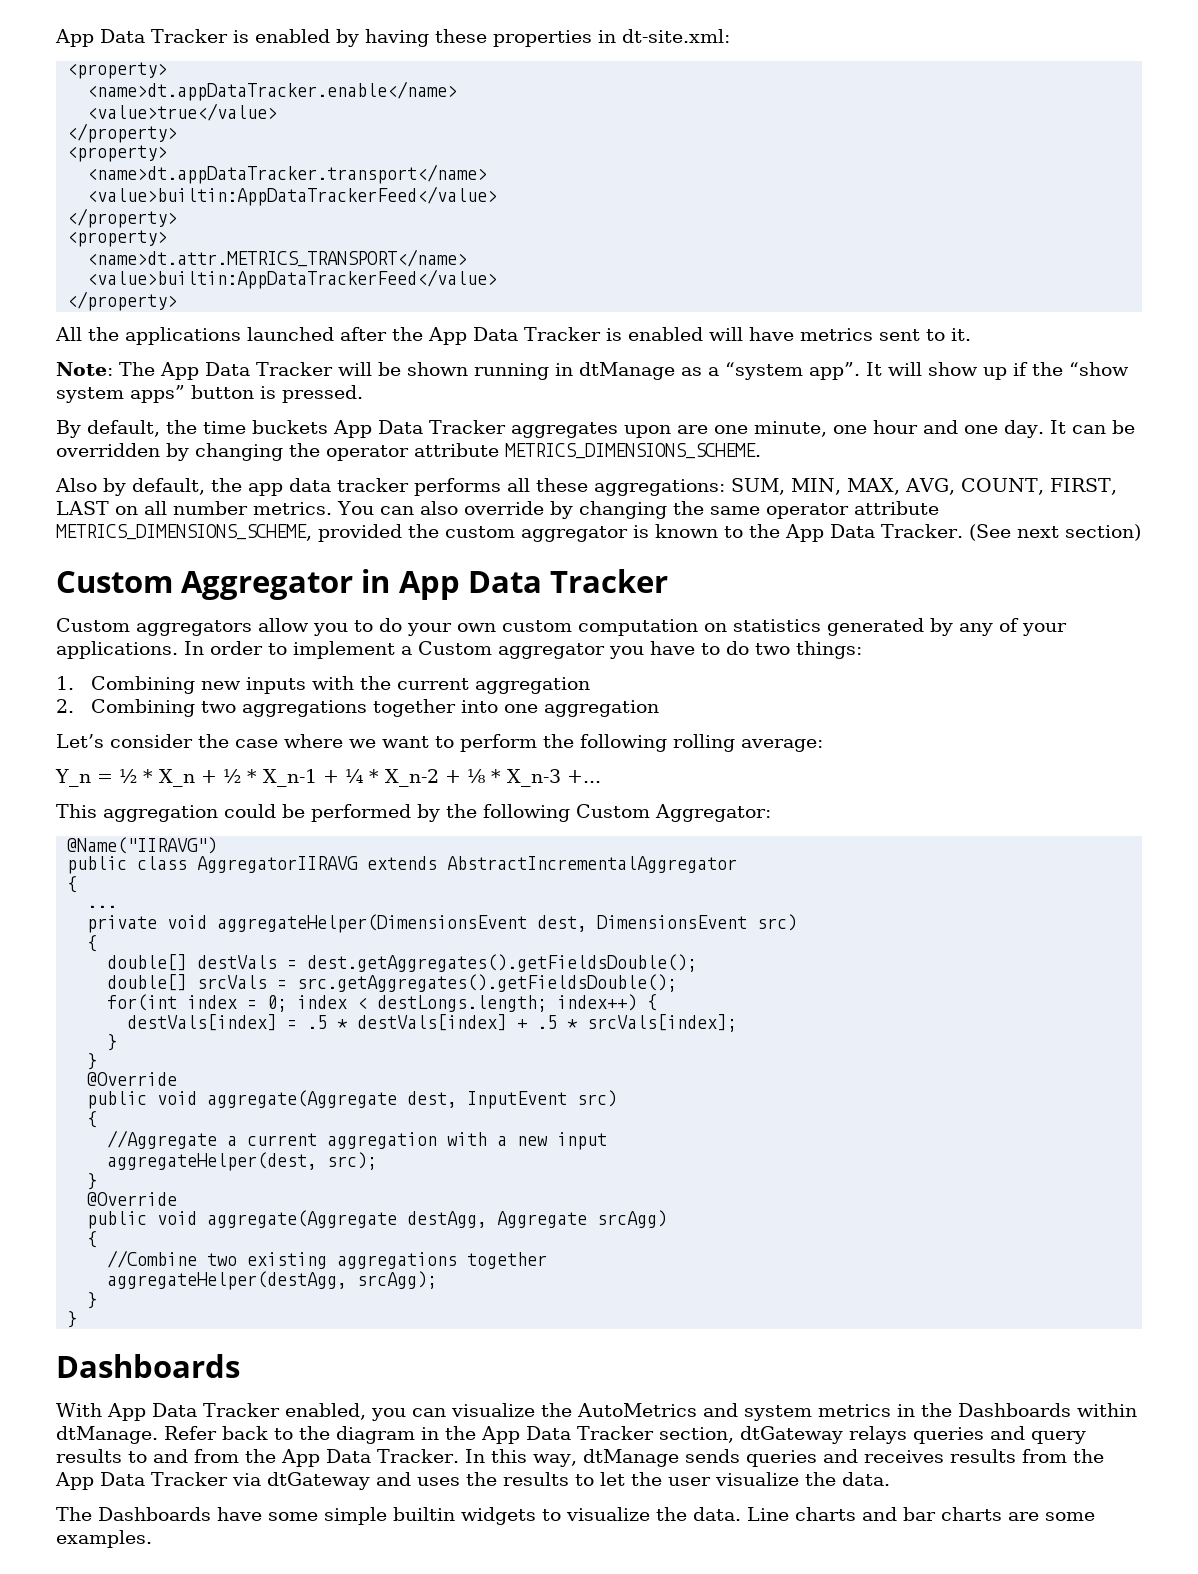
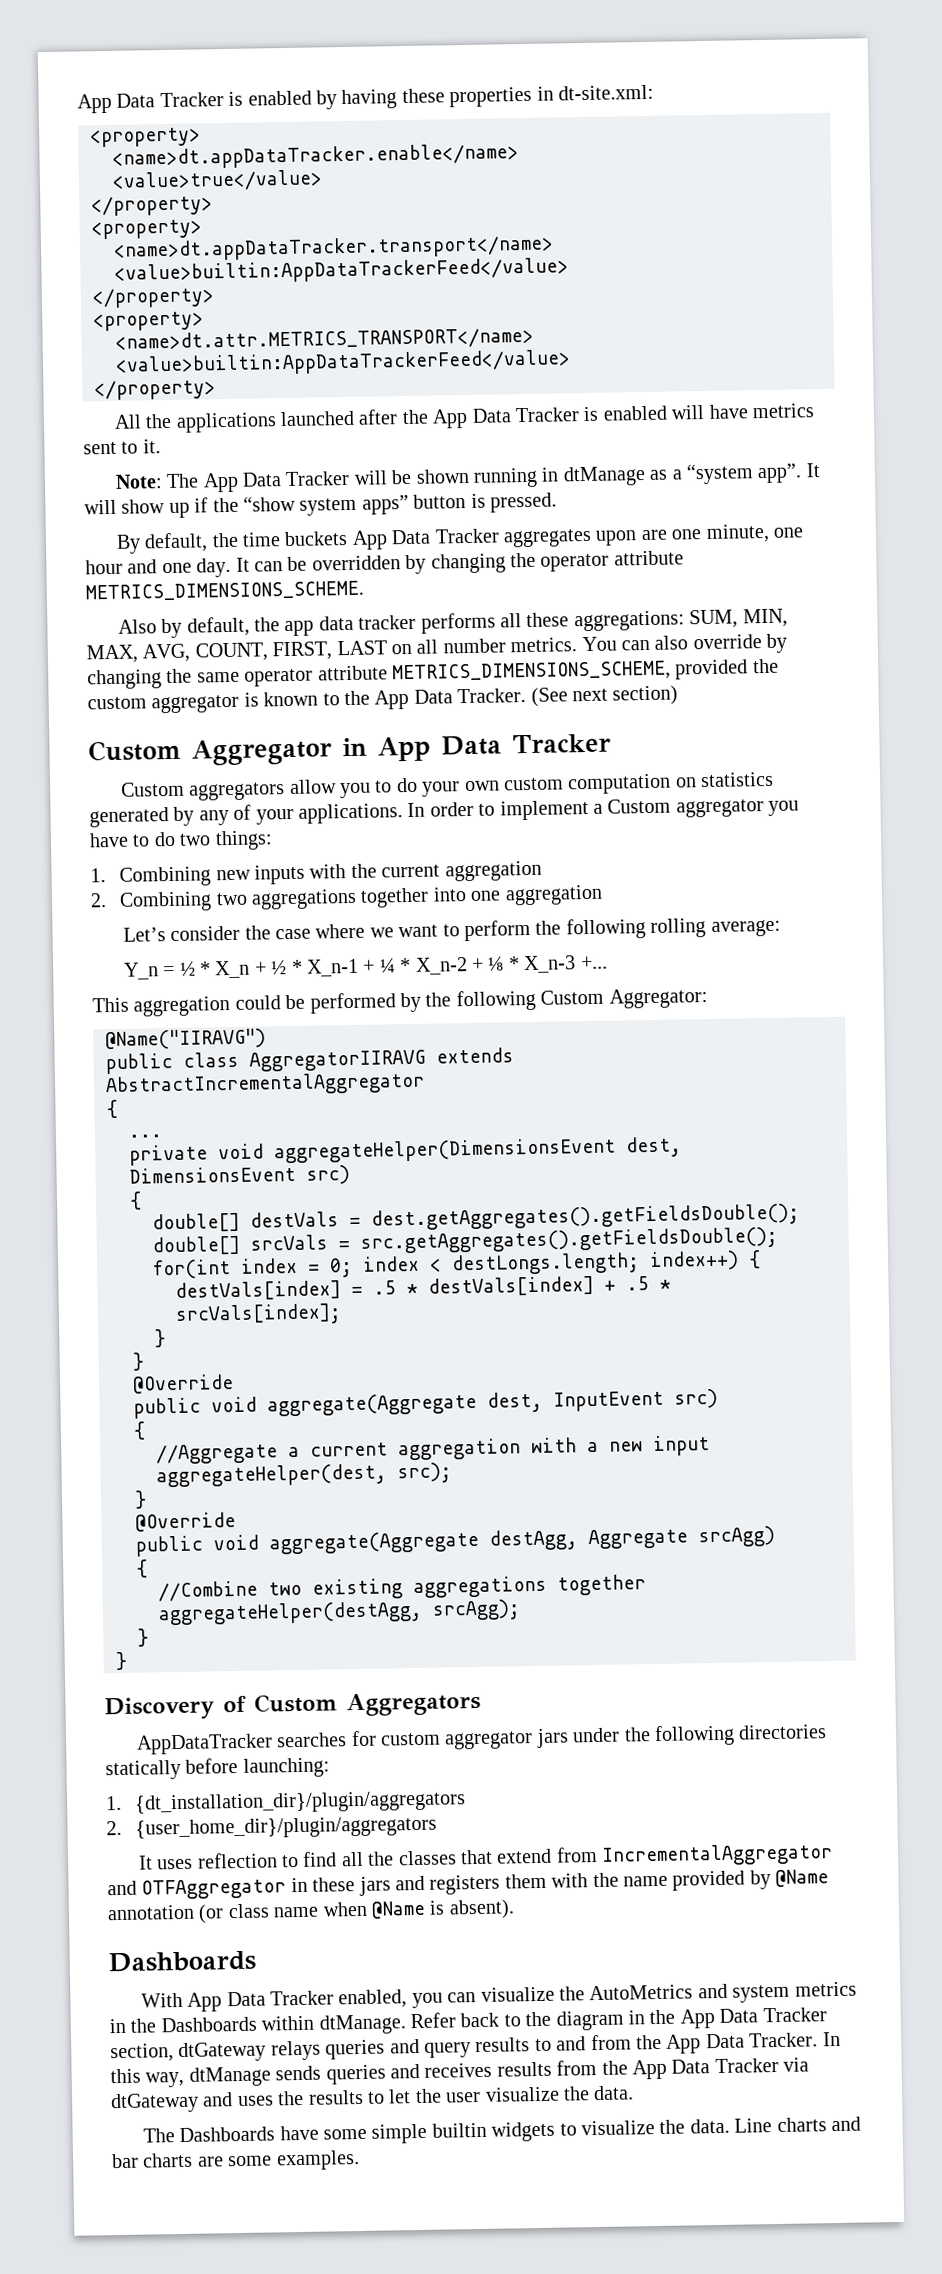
+ Discovery of Custom Aggregators
+ AppDataTracker searches for custom aggregator jars under the following directories statically before launching:
+ 1. {dt_installation_dir}/plugin/aggregators
+ 2. {user_home_dir}/plugin/aggregators
+ It uses reflection to find all the classes that extend from IncrementalAggregator and OTFAggregator in these jars and registers them with the name provided by @Name annotation (or class name when @Name is absent).

